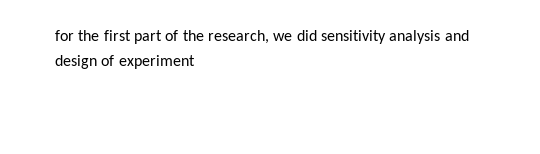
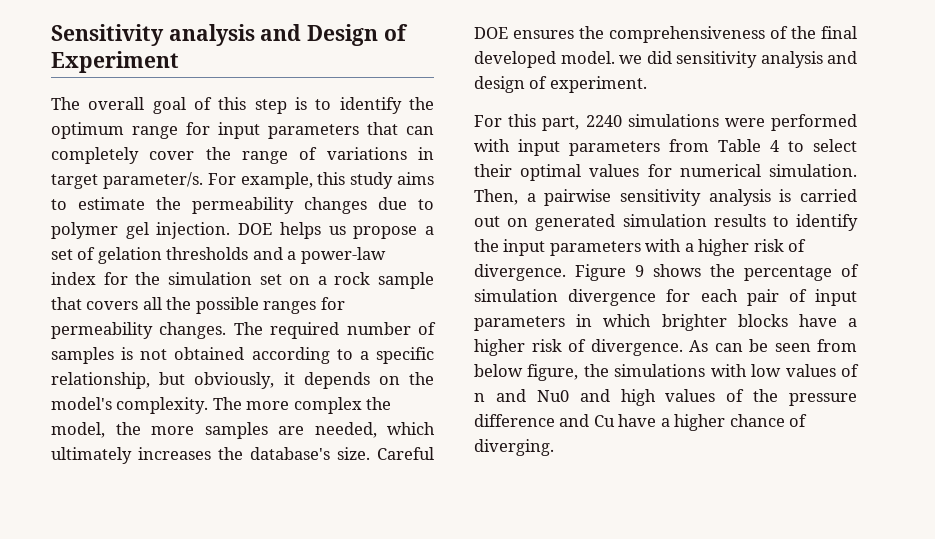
- for the first part of the research, we did sensitivity analysis and design of experiment
+ Sensitivity analysis and Design of Experiment
+ The overall goal of this step is to identify the optimum range for input parameters that can completely cover the range of variations in target parameter/s. For example, this study aims to estimate the permeability changes due to polymer gel injection. DOE helps us propose a set of gelation thresholds and a power-law index for the simulation set on a rock sample that covers all the possible ranges for permeability changes. The required number of samples is not obtained according to a specific relationship, but obviously, it depends on the model's complexity. The more complex the model, the more samples are needed, which ultimately increases the database's size. Careful DOE ensures the comprehensiveness of the final developed model. we did sensitivity analysis and design of experiment.
+ For this part, 2240 simulations were performed with input parameters from Table 4 to select their optimal values for numerical simulation. Then, a pairwise sensitivity analysis is carried out on generated simulation results to identify the input parameters with a higher risk of divergence. Figure 9 shows the percentage of simulation divergence for each pair of input parameters in which brighter blocks have a higher risk of divergence. As can be seen from below figure, the simulations with low values of n and Nu0 and high values of the pressure difference and Cu have a higher chance of diverging.

